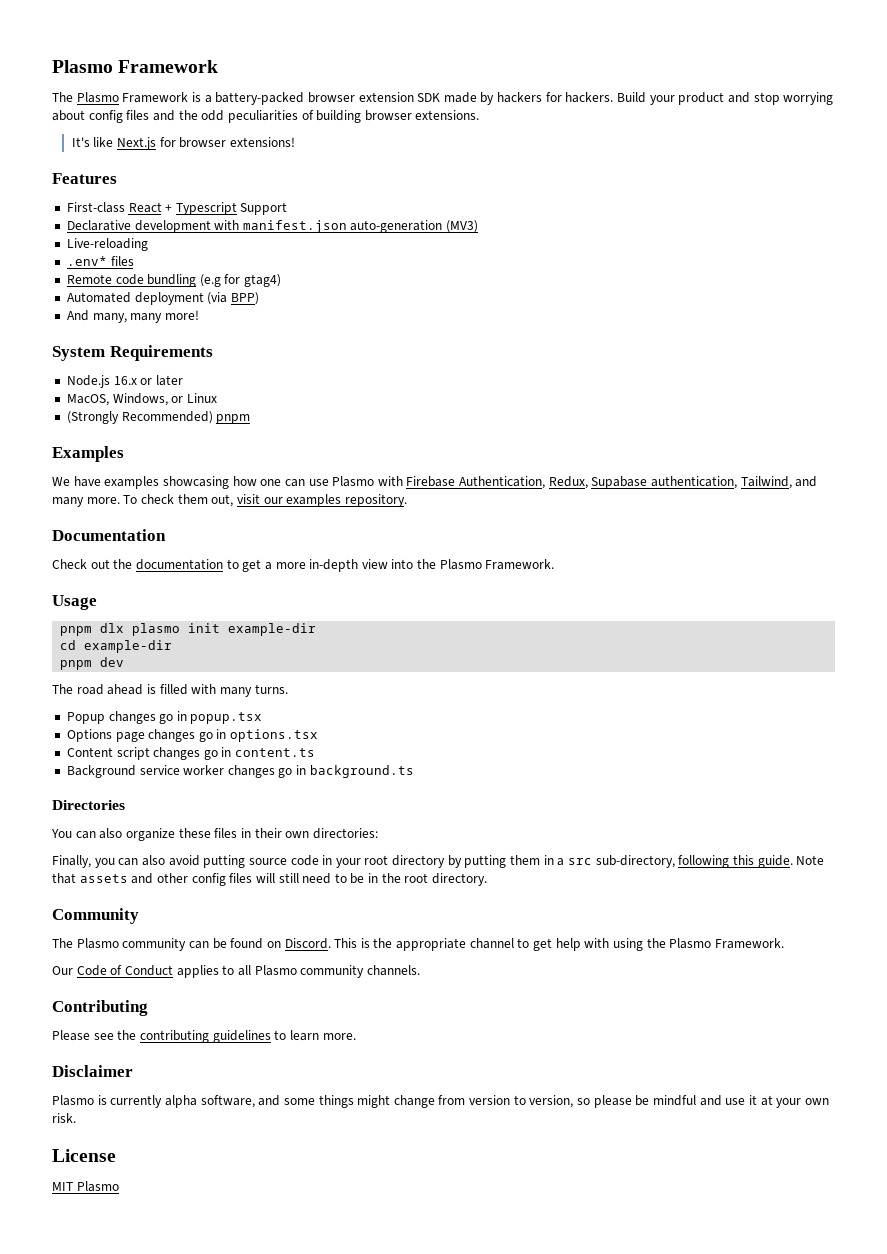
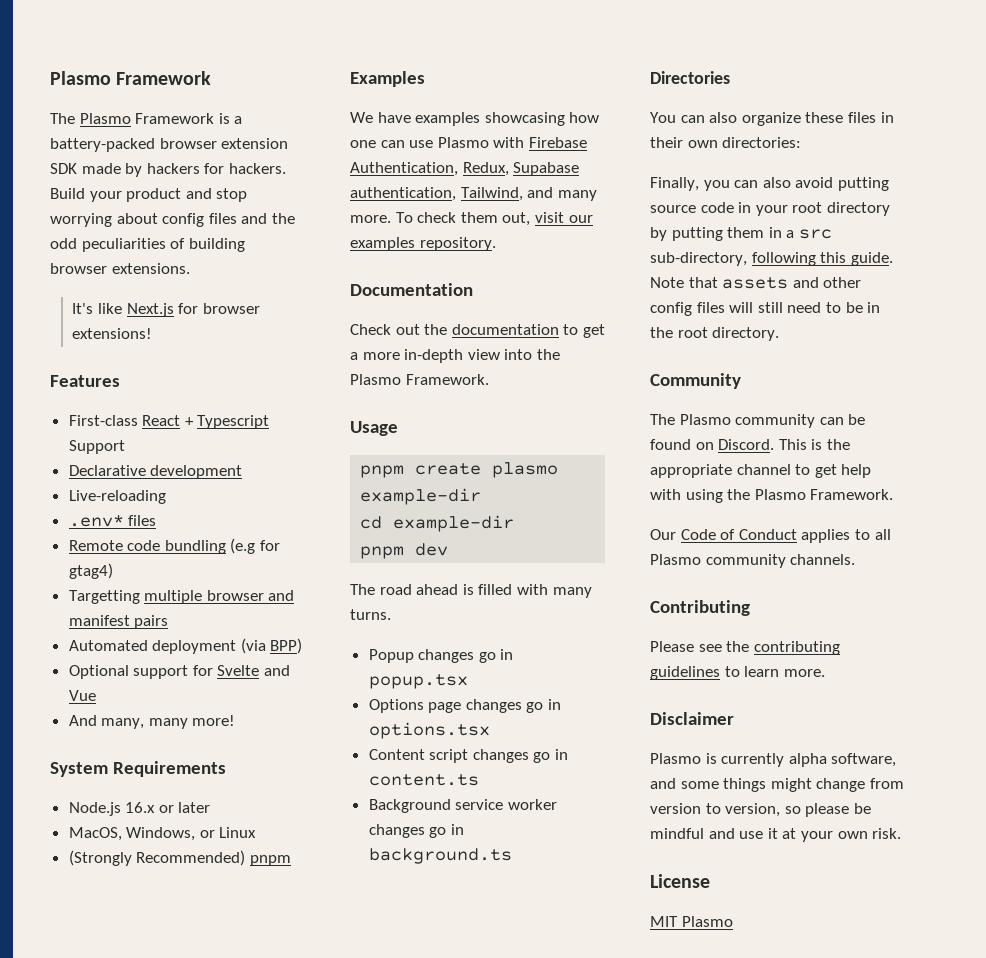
- Declarative development with manifest.json auto-generation (MV3)
+ Declarative development
+ Targetting multiple browser and manifest pairs
  Automated deployment (via BPP)
+ Optional support for Svelte and Vue
- pnpm dlx plasmo init example-dir
+ pnpm create plasmo example-dir

